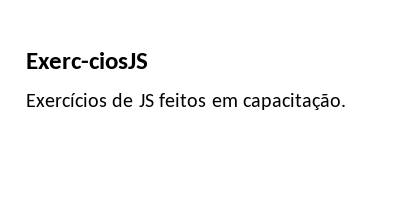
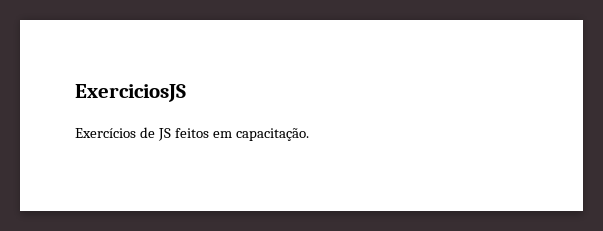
- Exerc-ciosJS
+ ExerciciosJS

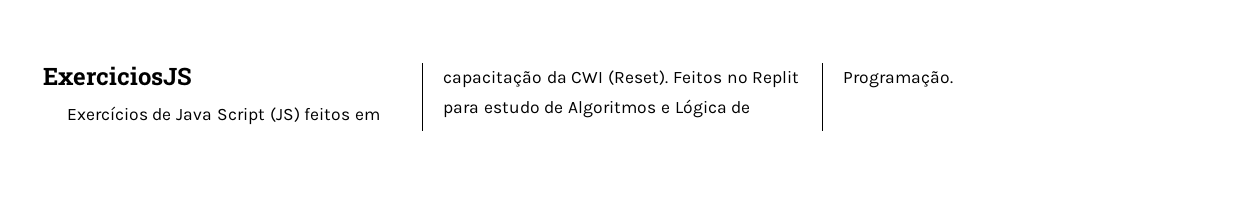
- Exercícios de JS feitos em capacitação.
+ Exercícios de Java Script (JS) feitos em capacitação da CWI (Reset). Feitos no Replit para estudo de Algoritmos e Lógica de Programação.

